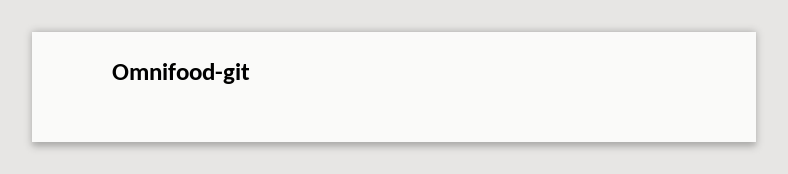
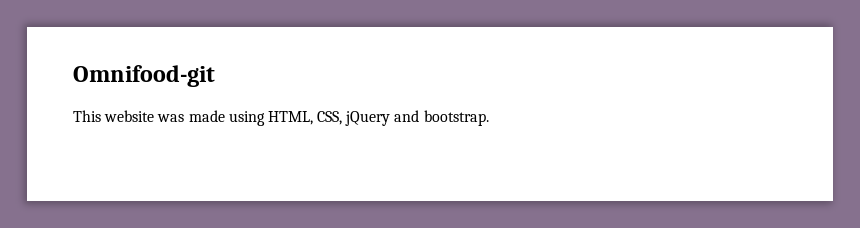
+ This website was made using HTML, CSS, jQuery and bootstrap.

